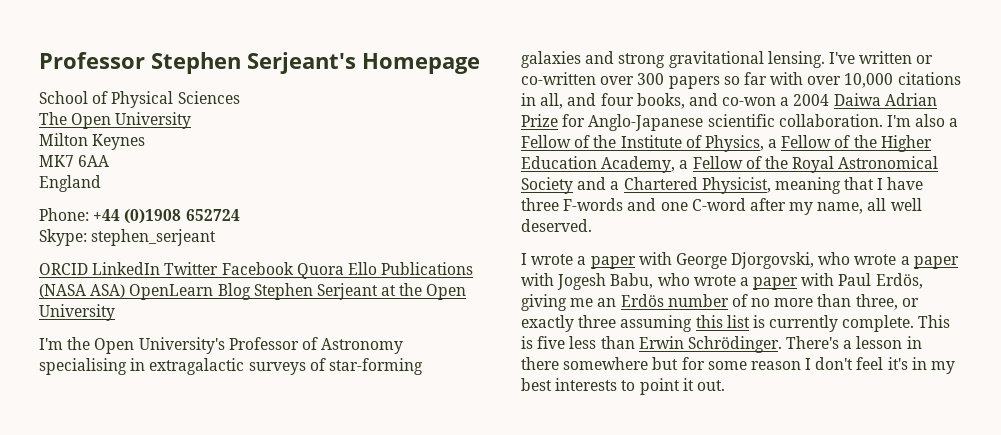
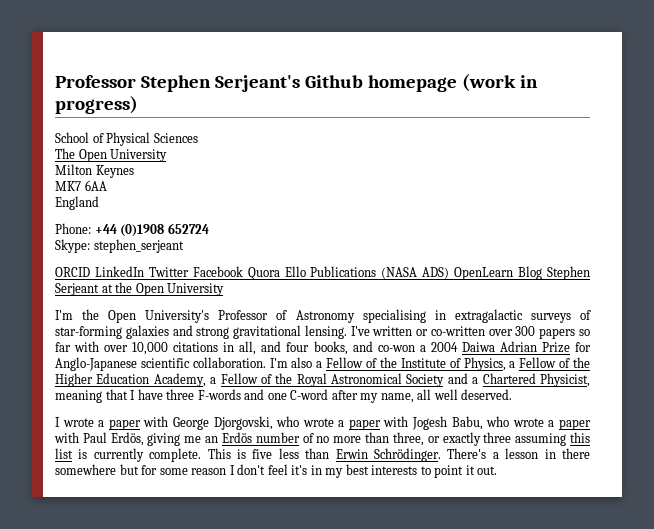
- Professor Stephen Serjeant's Homepage
+ Professor Stephen Serjeant's Github homepage (work in progress)
- ORCID LinkedIn Twitter Facebook Quora Ello Publications (NASA ASA) OpenLearn Blog Stephen Serjeant at the Open University
+ ORCID LinkedIn Twitter Facebook Quora Ello Publications (NASA ADS) OpenLearn Blog Stephen Serjeant at the Open University

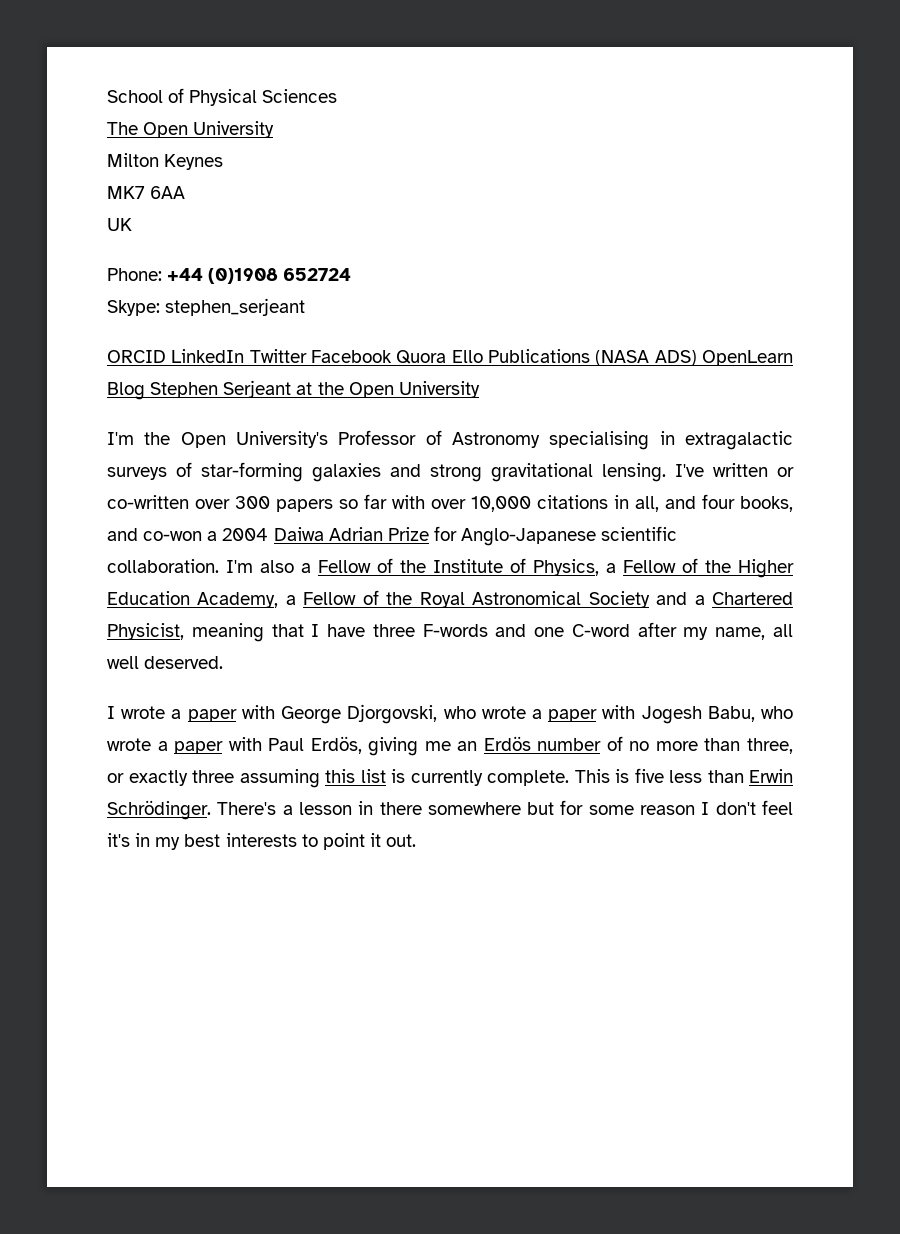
- Professor Stephen Serjeant's Github homepage (work in progress)
- England
+ UK

